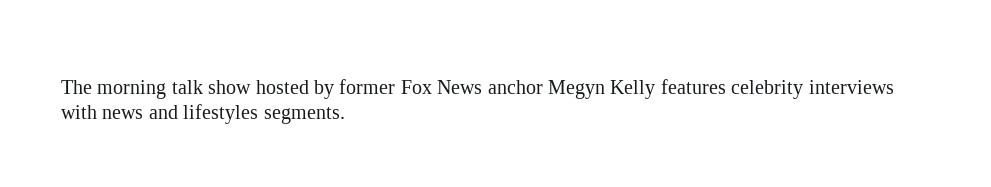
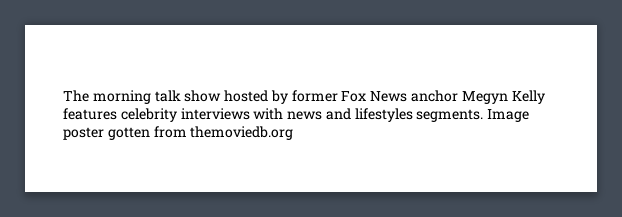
+ Image poster gotten from themoviedb.org

